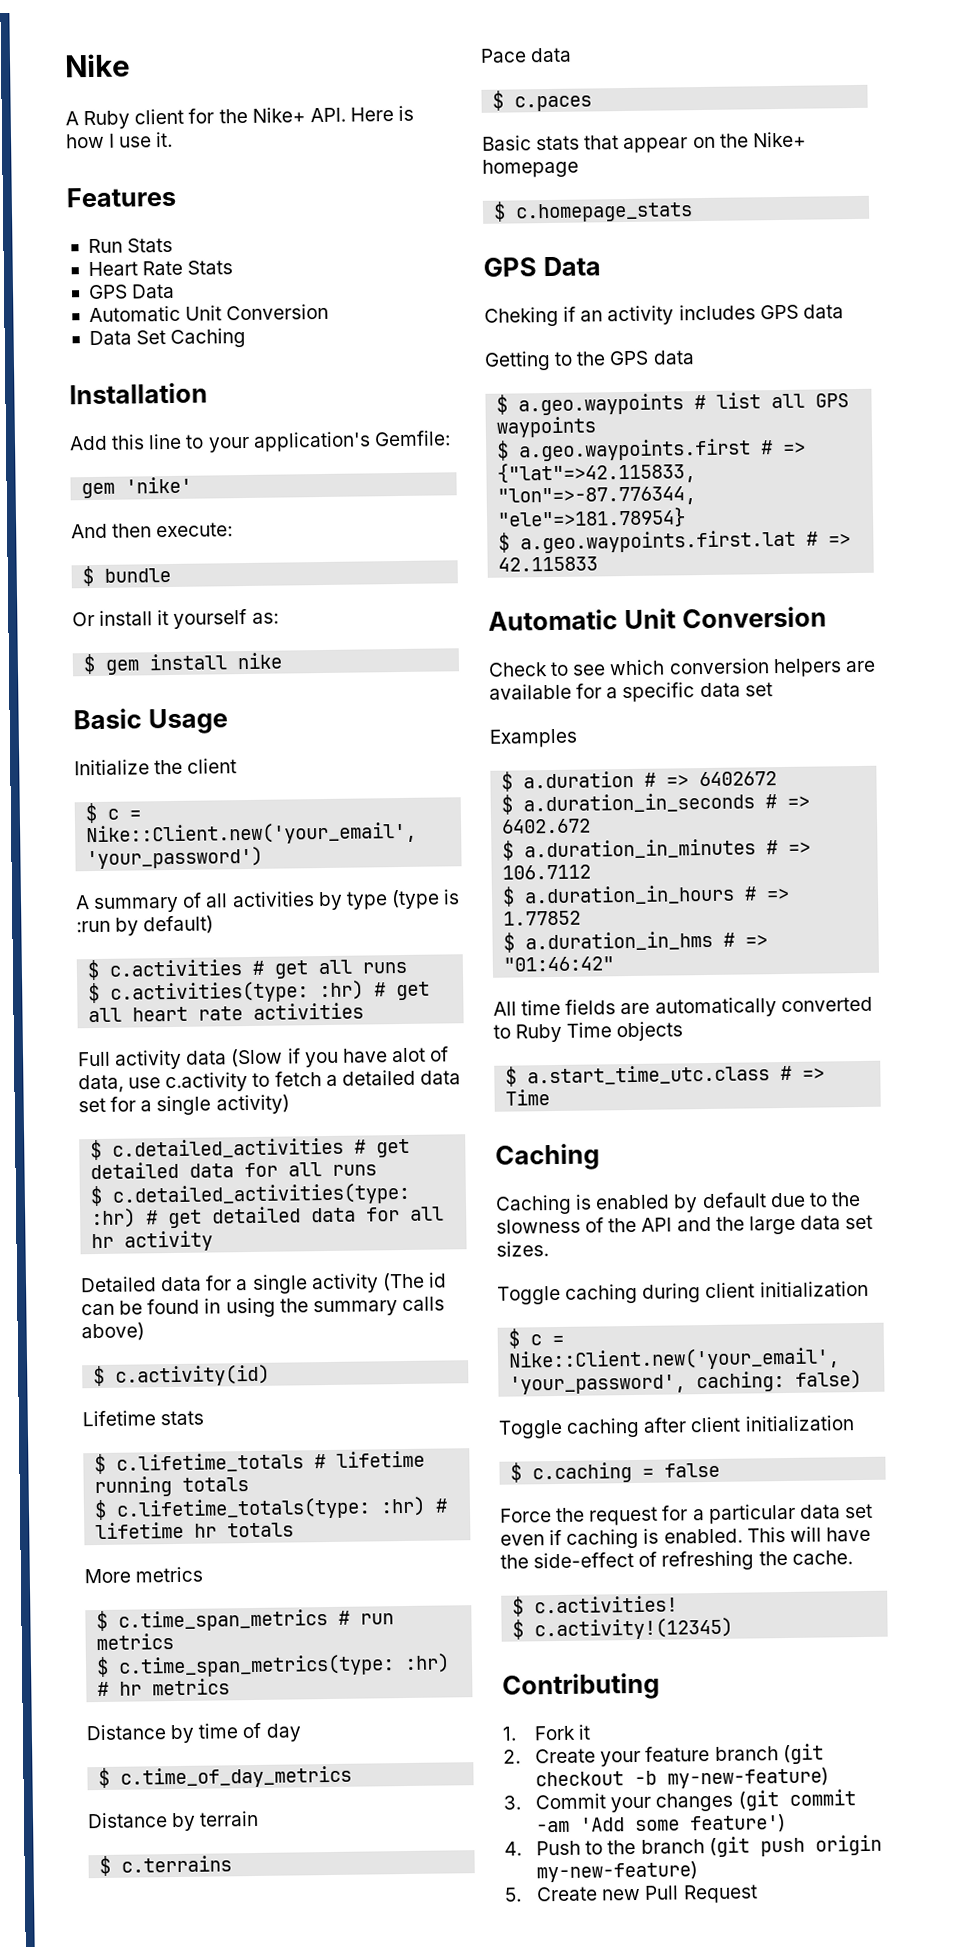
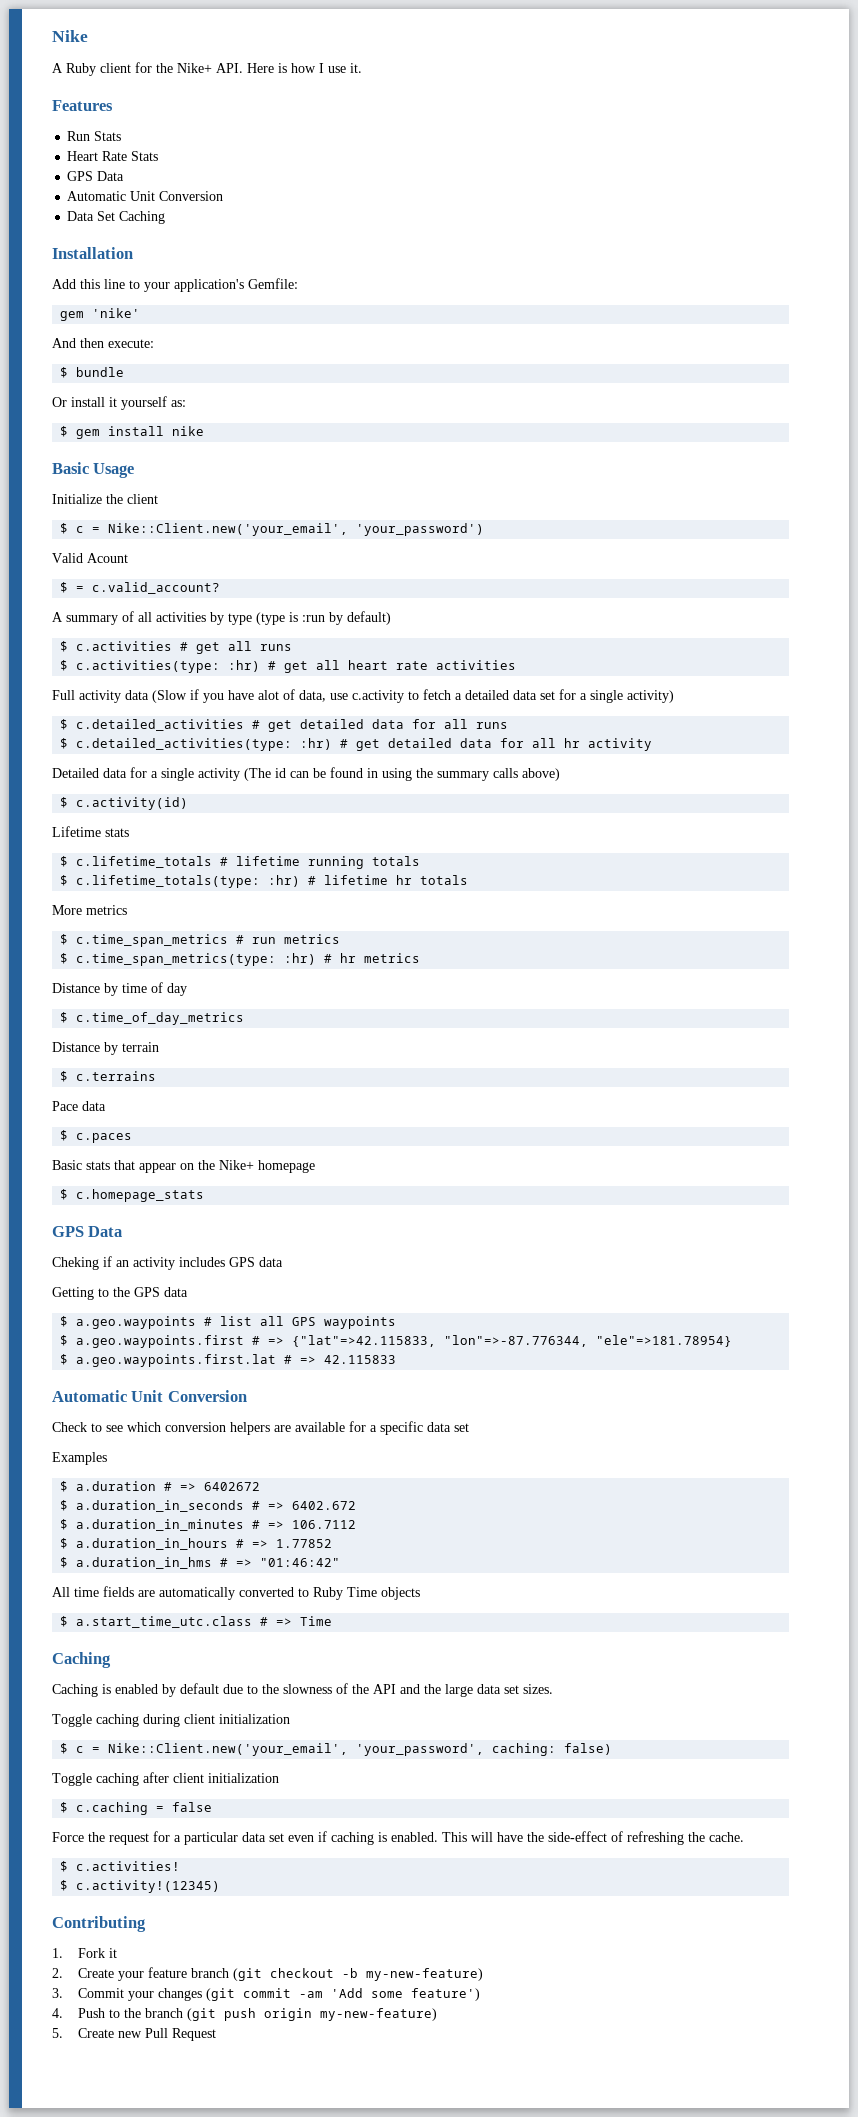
+ Valid Acount
+ $ = c.valid_account?

